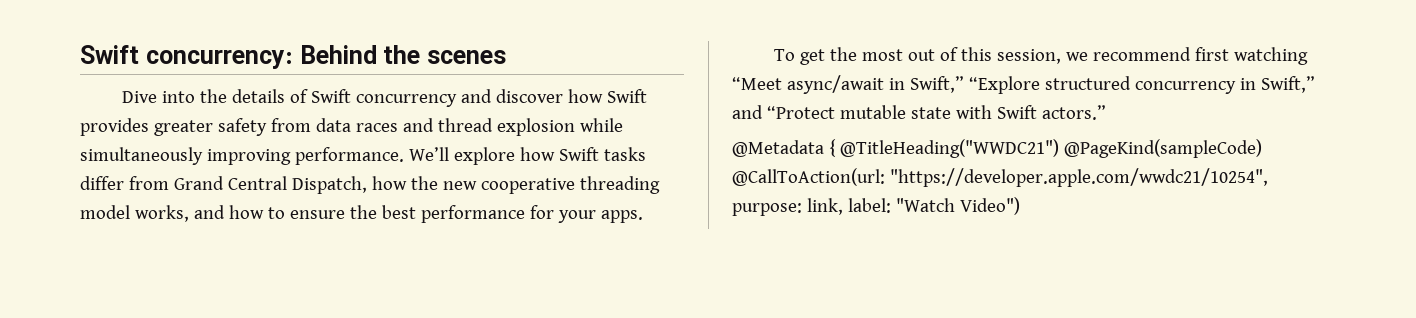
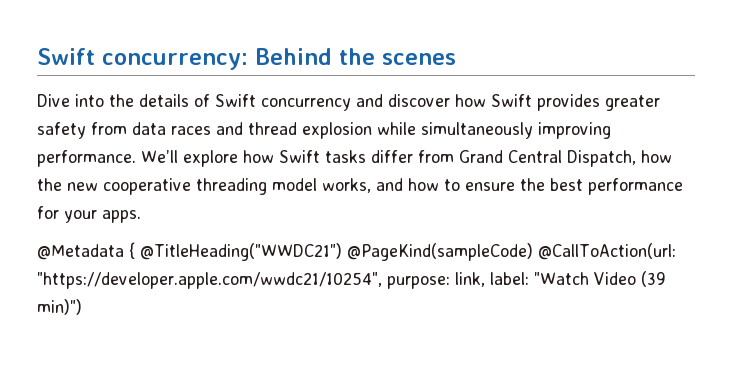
- To get the most out of this session, we recommend first watching “Meet async/await in Swift,” “Explore structured concurrency in Swift,” and “Protect mutable state with Swift actors.”
- @Metadata { @TitleHeading("WWDC21") @PageKind(sampleCode) @CallToAction(url: "https://developer.apple.com/wwdc21/10254", purpose: link, label: "Watch Video")
+ @Metadata { @TitleHeading("WWDC21") @PageKind(sampleCode) @CallToAction(url: "https://developer.apple.com/wwdc21/10254", purpose: link, label: "Watch Video (39 min)")

